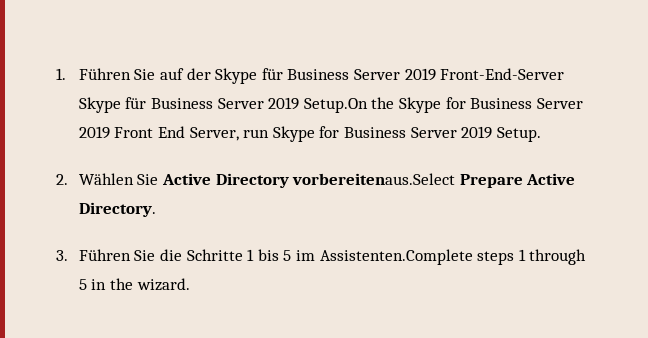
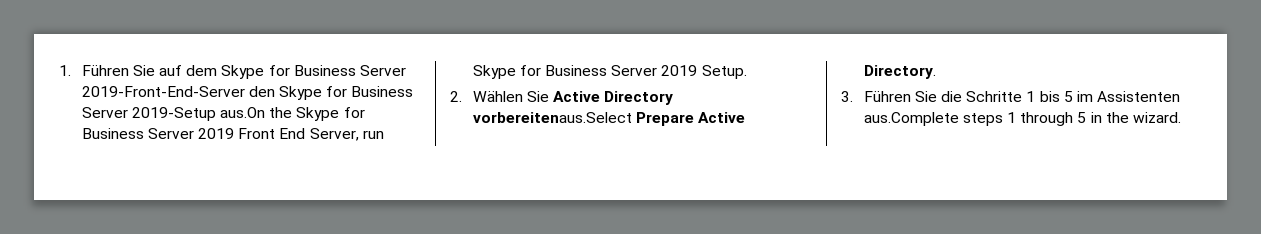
- 1. Führen Sie auf der Skype für Business Server 2019 Front-End-Server Skype für Business Server 2019 Setup.On the Skype for Business Server 2019 Front End Server, run Skype for Business Server 2019 Setup.
+ 1. Führen Sie auf dem Skype for Business Server 2019-Front-End-Server den Skype for Business Server 2019-Setup aus.On the Skype for Business Server 2019 Front End Server, run Skype for Business Server 2019 Setup.
- 3. Führen Sie die Schritte 1 bis 5 im Assistenten.Complete steps 1 through 5 in the wizard.
+ 3. Führen Sie die Schritte 1 bis 5 im Assistenten aus.Complete steps 1 through 5 in the wizard.

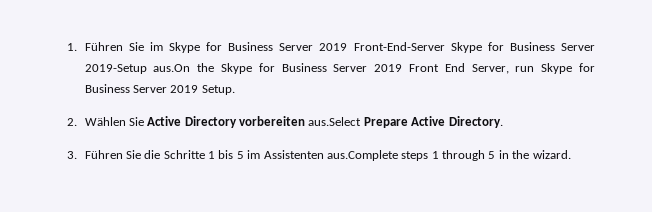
- 1. Führen Sie auf dem Skype for Business Server 2019-Front-End-Server den Skype for Business Server 2019-Setup aus.On the Skype for Business Server 2019 Front End Server, run Skype for Business Server 2019 Setup.
+ 1. Führen Sie im Skype for Business Server 2019 Front-End-Server Skype for Business Server 2019-Setup aus.On the Skype for Business Server 2019 Front End Server, run Skype for Business Server 2019 Setup.
- 2. Wählen Sie Active Directory vorbereitenaus.Select Prepare Active Directory.
+ 2. Wählen Sie Active Directory vorbereiten aus.Select Prepare Active Directory.

